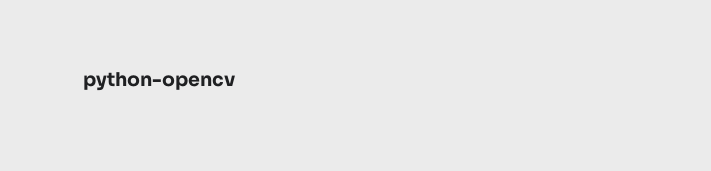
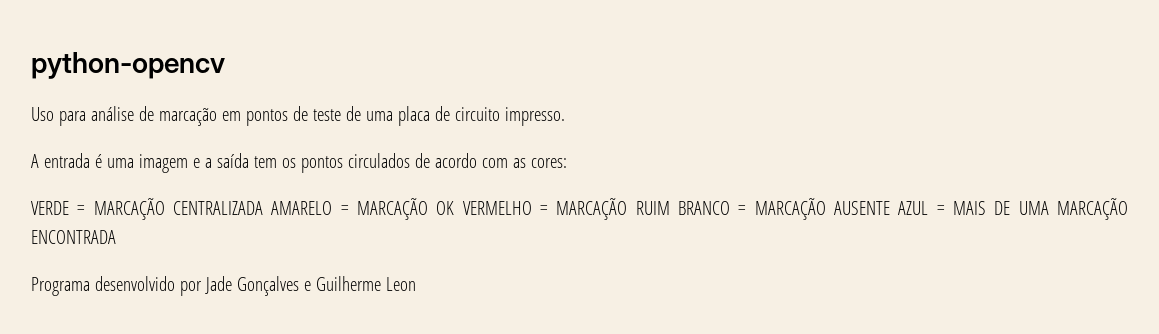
+ Uso para análise de marcação em pontos de teste de uma placa de circuito impresso.
+ A entrada é uma imagem e a saída tem os pontos circulados de acordo com as cores:
+ VERDE = MARCAÇÃO CENTRALIZADA AMARELO = MARCAÇÃO OK VERMELHO = MARCAÇÃO RUIM BRANCO = MARCAÇÃO AUSENTE AZUL = MAIS DE UMA MARCAÇÃO ENCONTRADA
+ Programa desenvolvido por Jade Gonçalves e Guilherme Leon

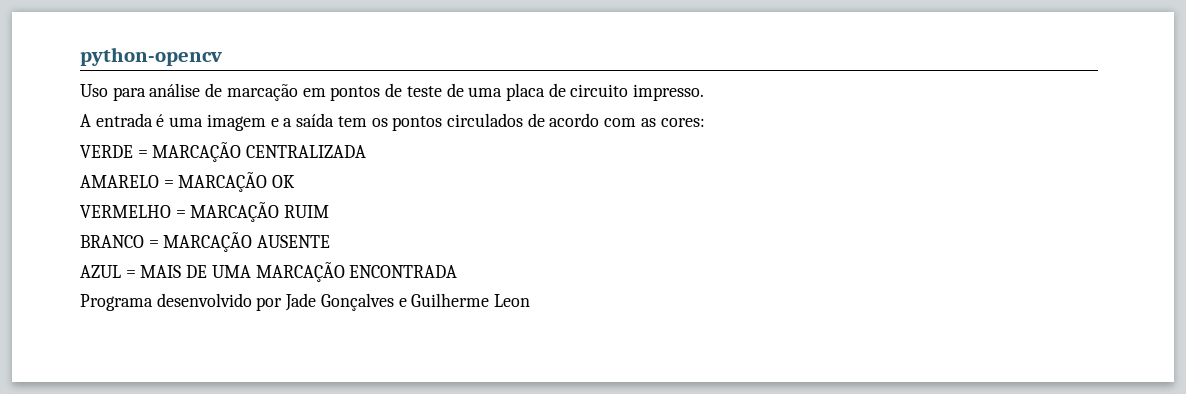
- VERDE = MARCAÇÃO CENTRALIZADA AMARELO = MARCAÇÃO OK VERMELHO = MARCAÇÃO RUIM BRANCO = MARCAÇÃO AUSENTE AZUL = MAIS DE UMA MARCAÇÃO ENCONTRADA
+ VERDE = MARCAÇÃO CENTRALIZADA
+ AMARELO = MARCAÇÃO OK
+ VERMELHO = MARCAÇÃO RUIM
+ BRANCO = MARCAÇÃO AUSENTE
+ AZUL = MAIS DE UMA MARCAÇÃO ENCONTRADA

